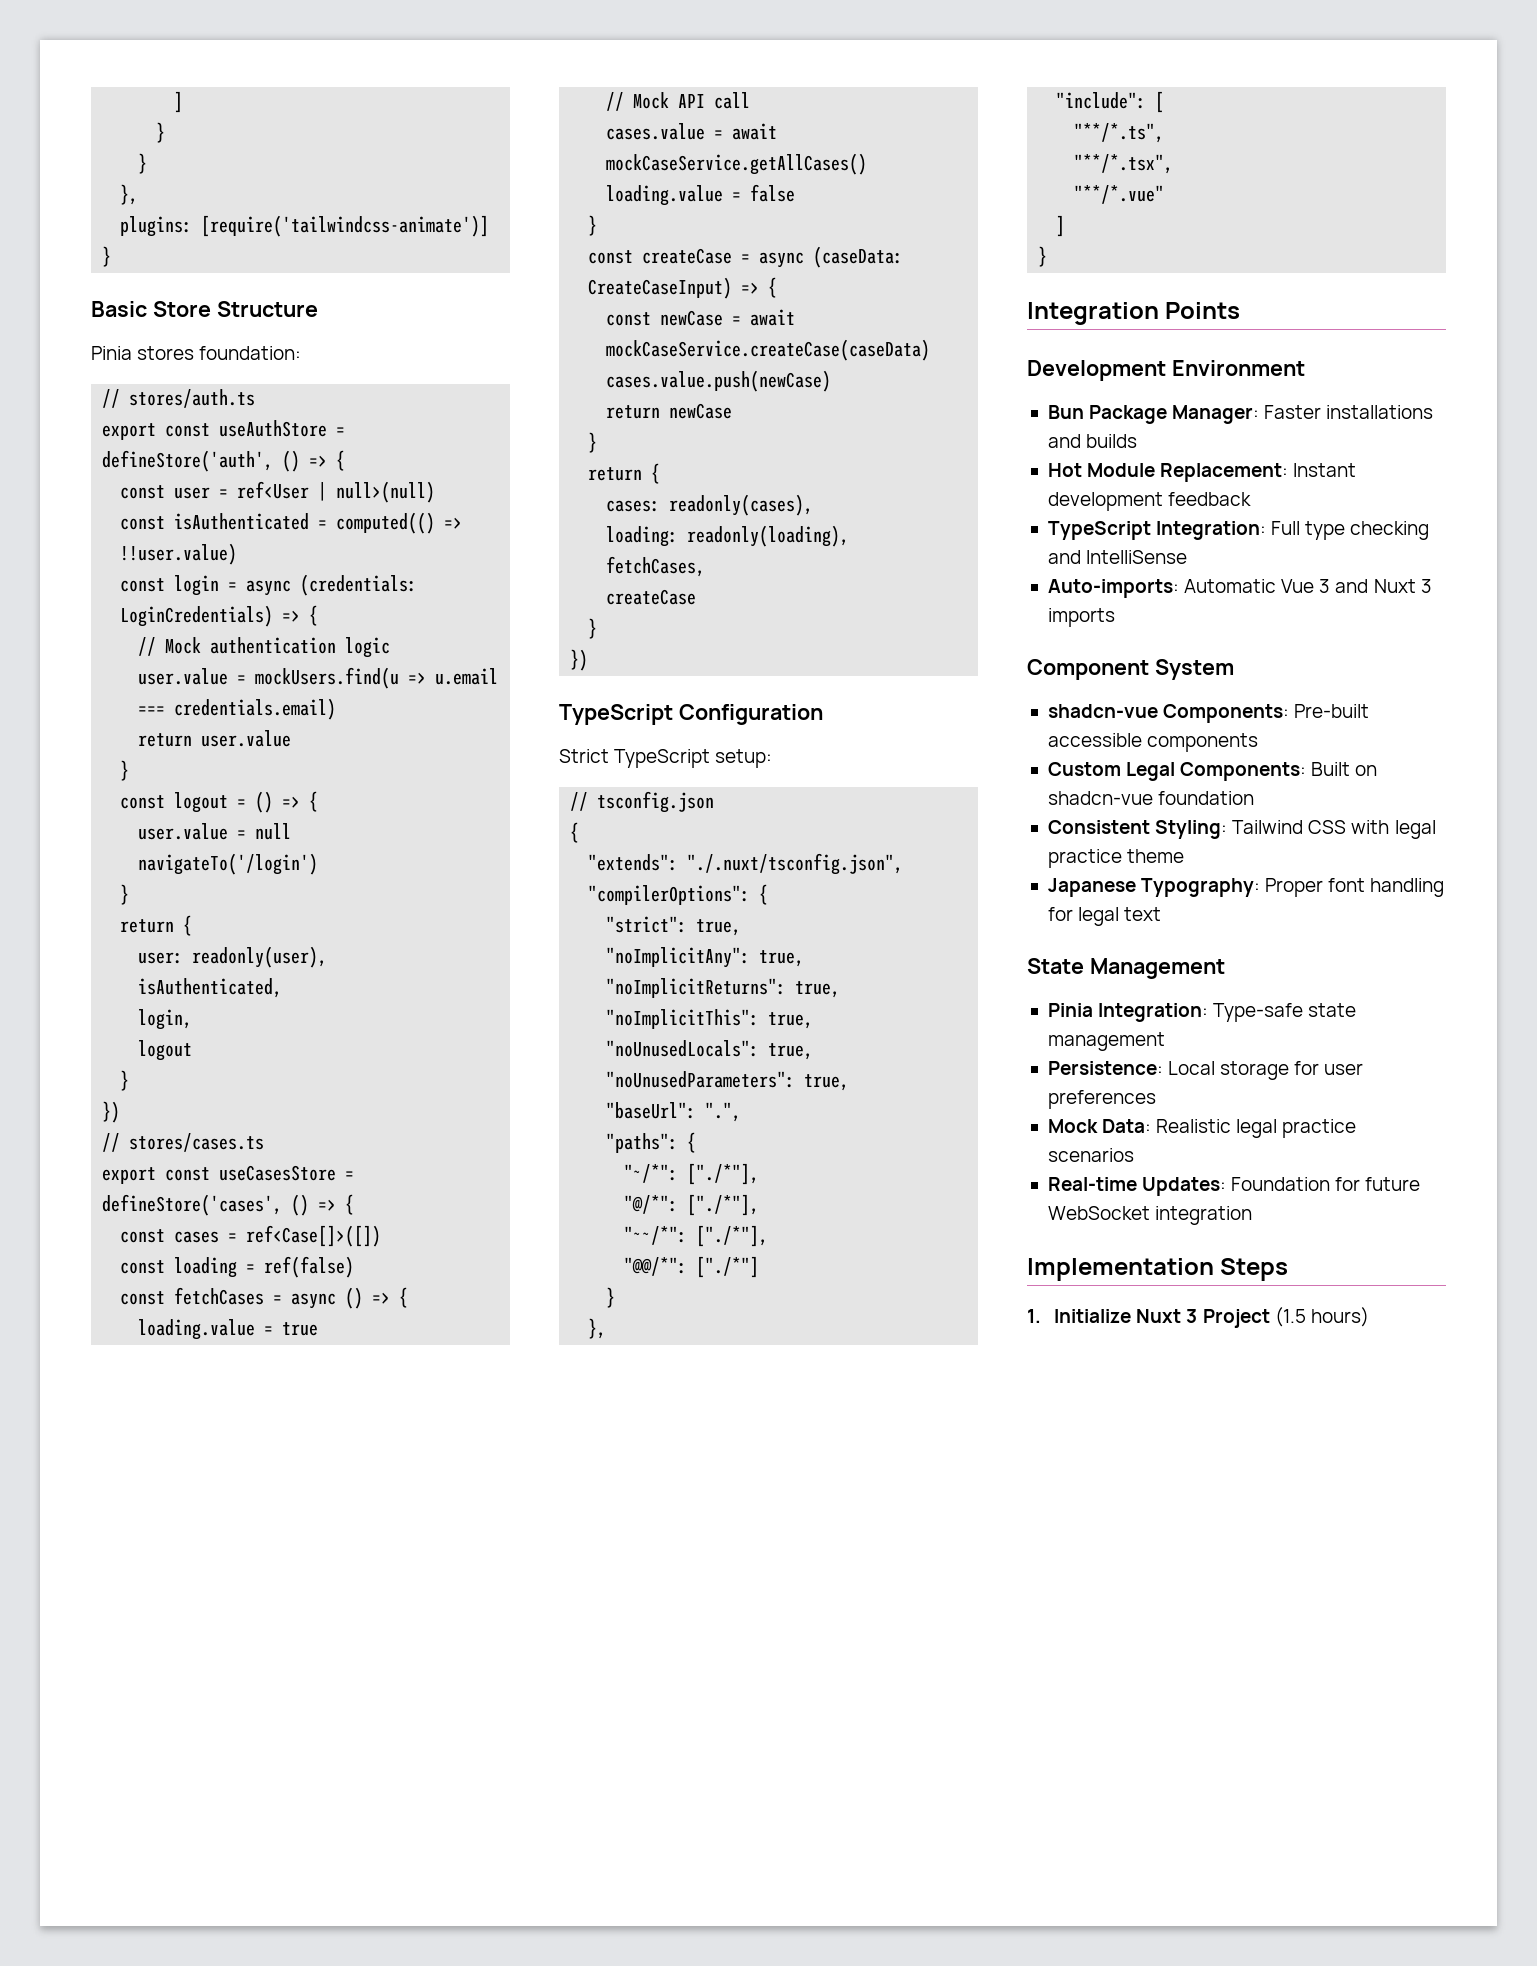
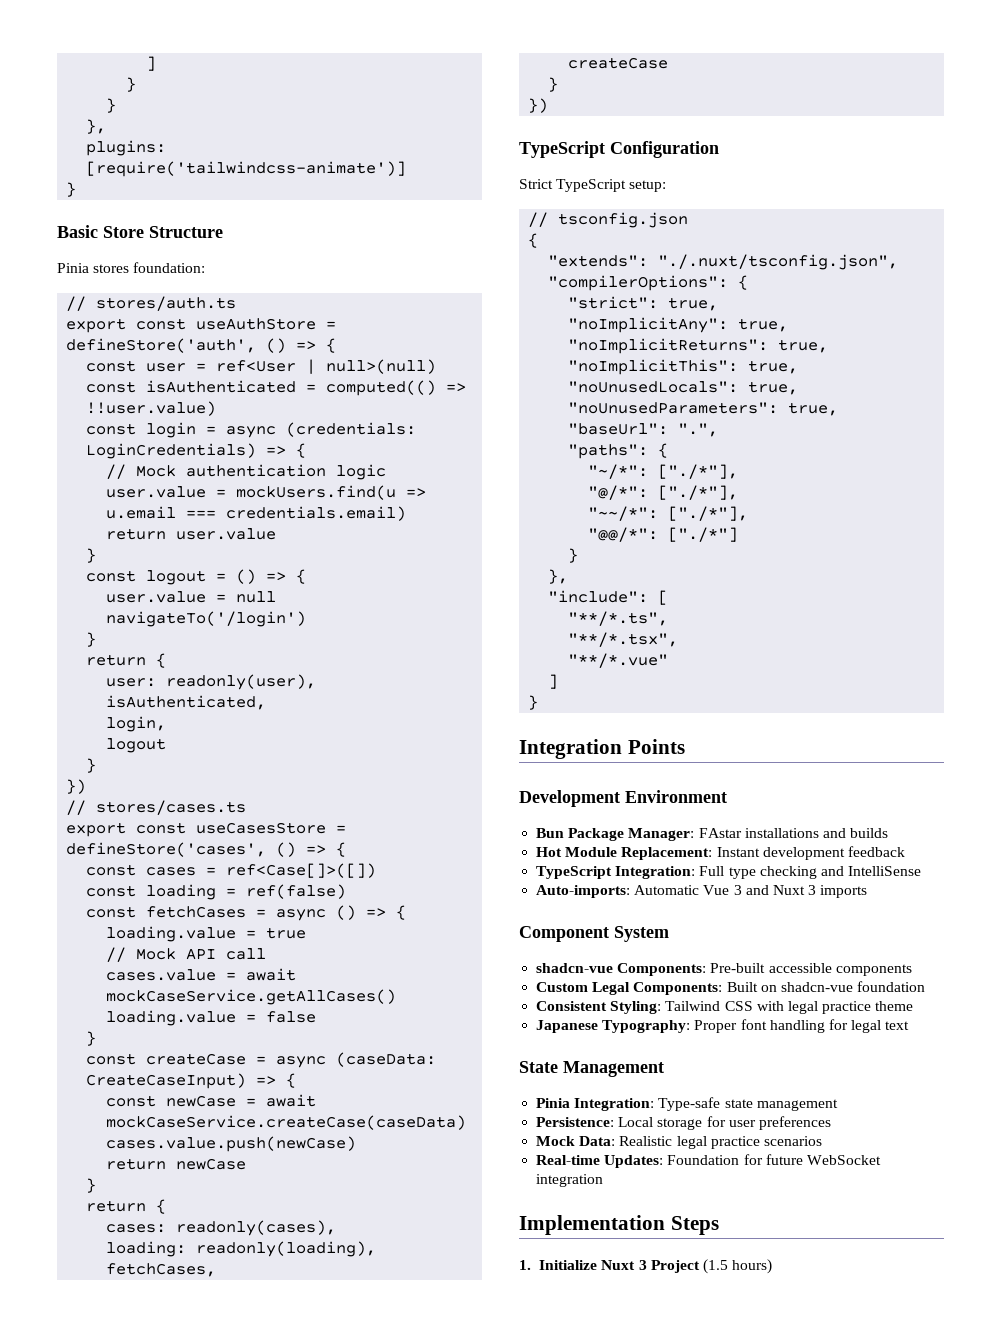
- Bun Package Manager: Faster installations and builds
+ Bun Package Manager: FAstar installations and builds

